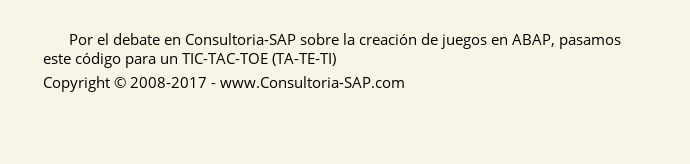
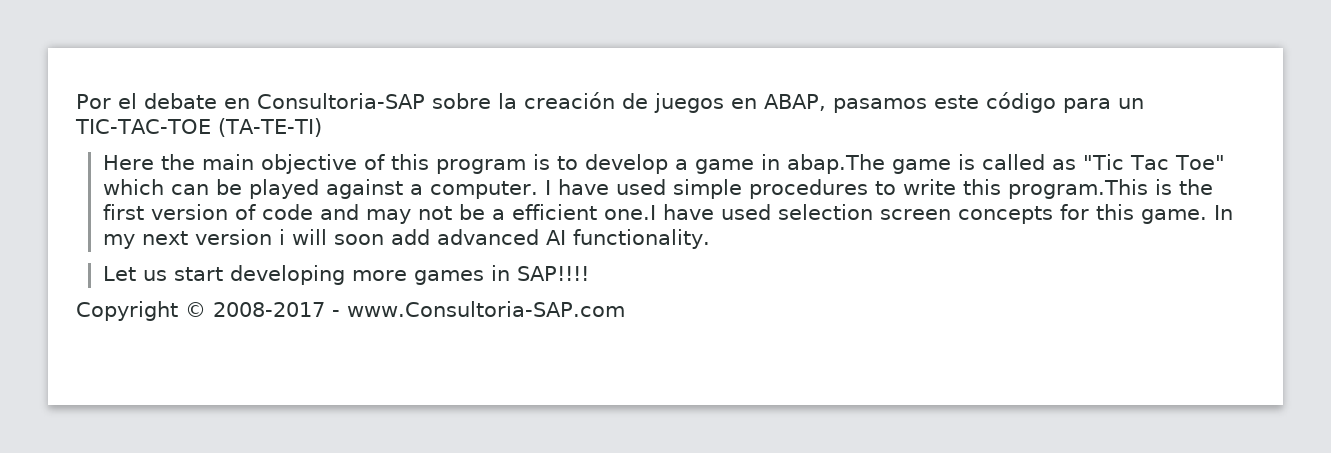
+ Here the main objective of this program is to develop a game in abap.The game is called as "Tic Tac Toe" which can be played against a computer. I have used simple procedures to write this program.This is the first version of code and may not be a efficient one.I have used selection screen concepts for this game. In my next version i will soon add advanced AI functionality.
+ Let us start developing more games in SAP!!!!

